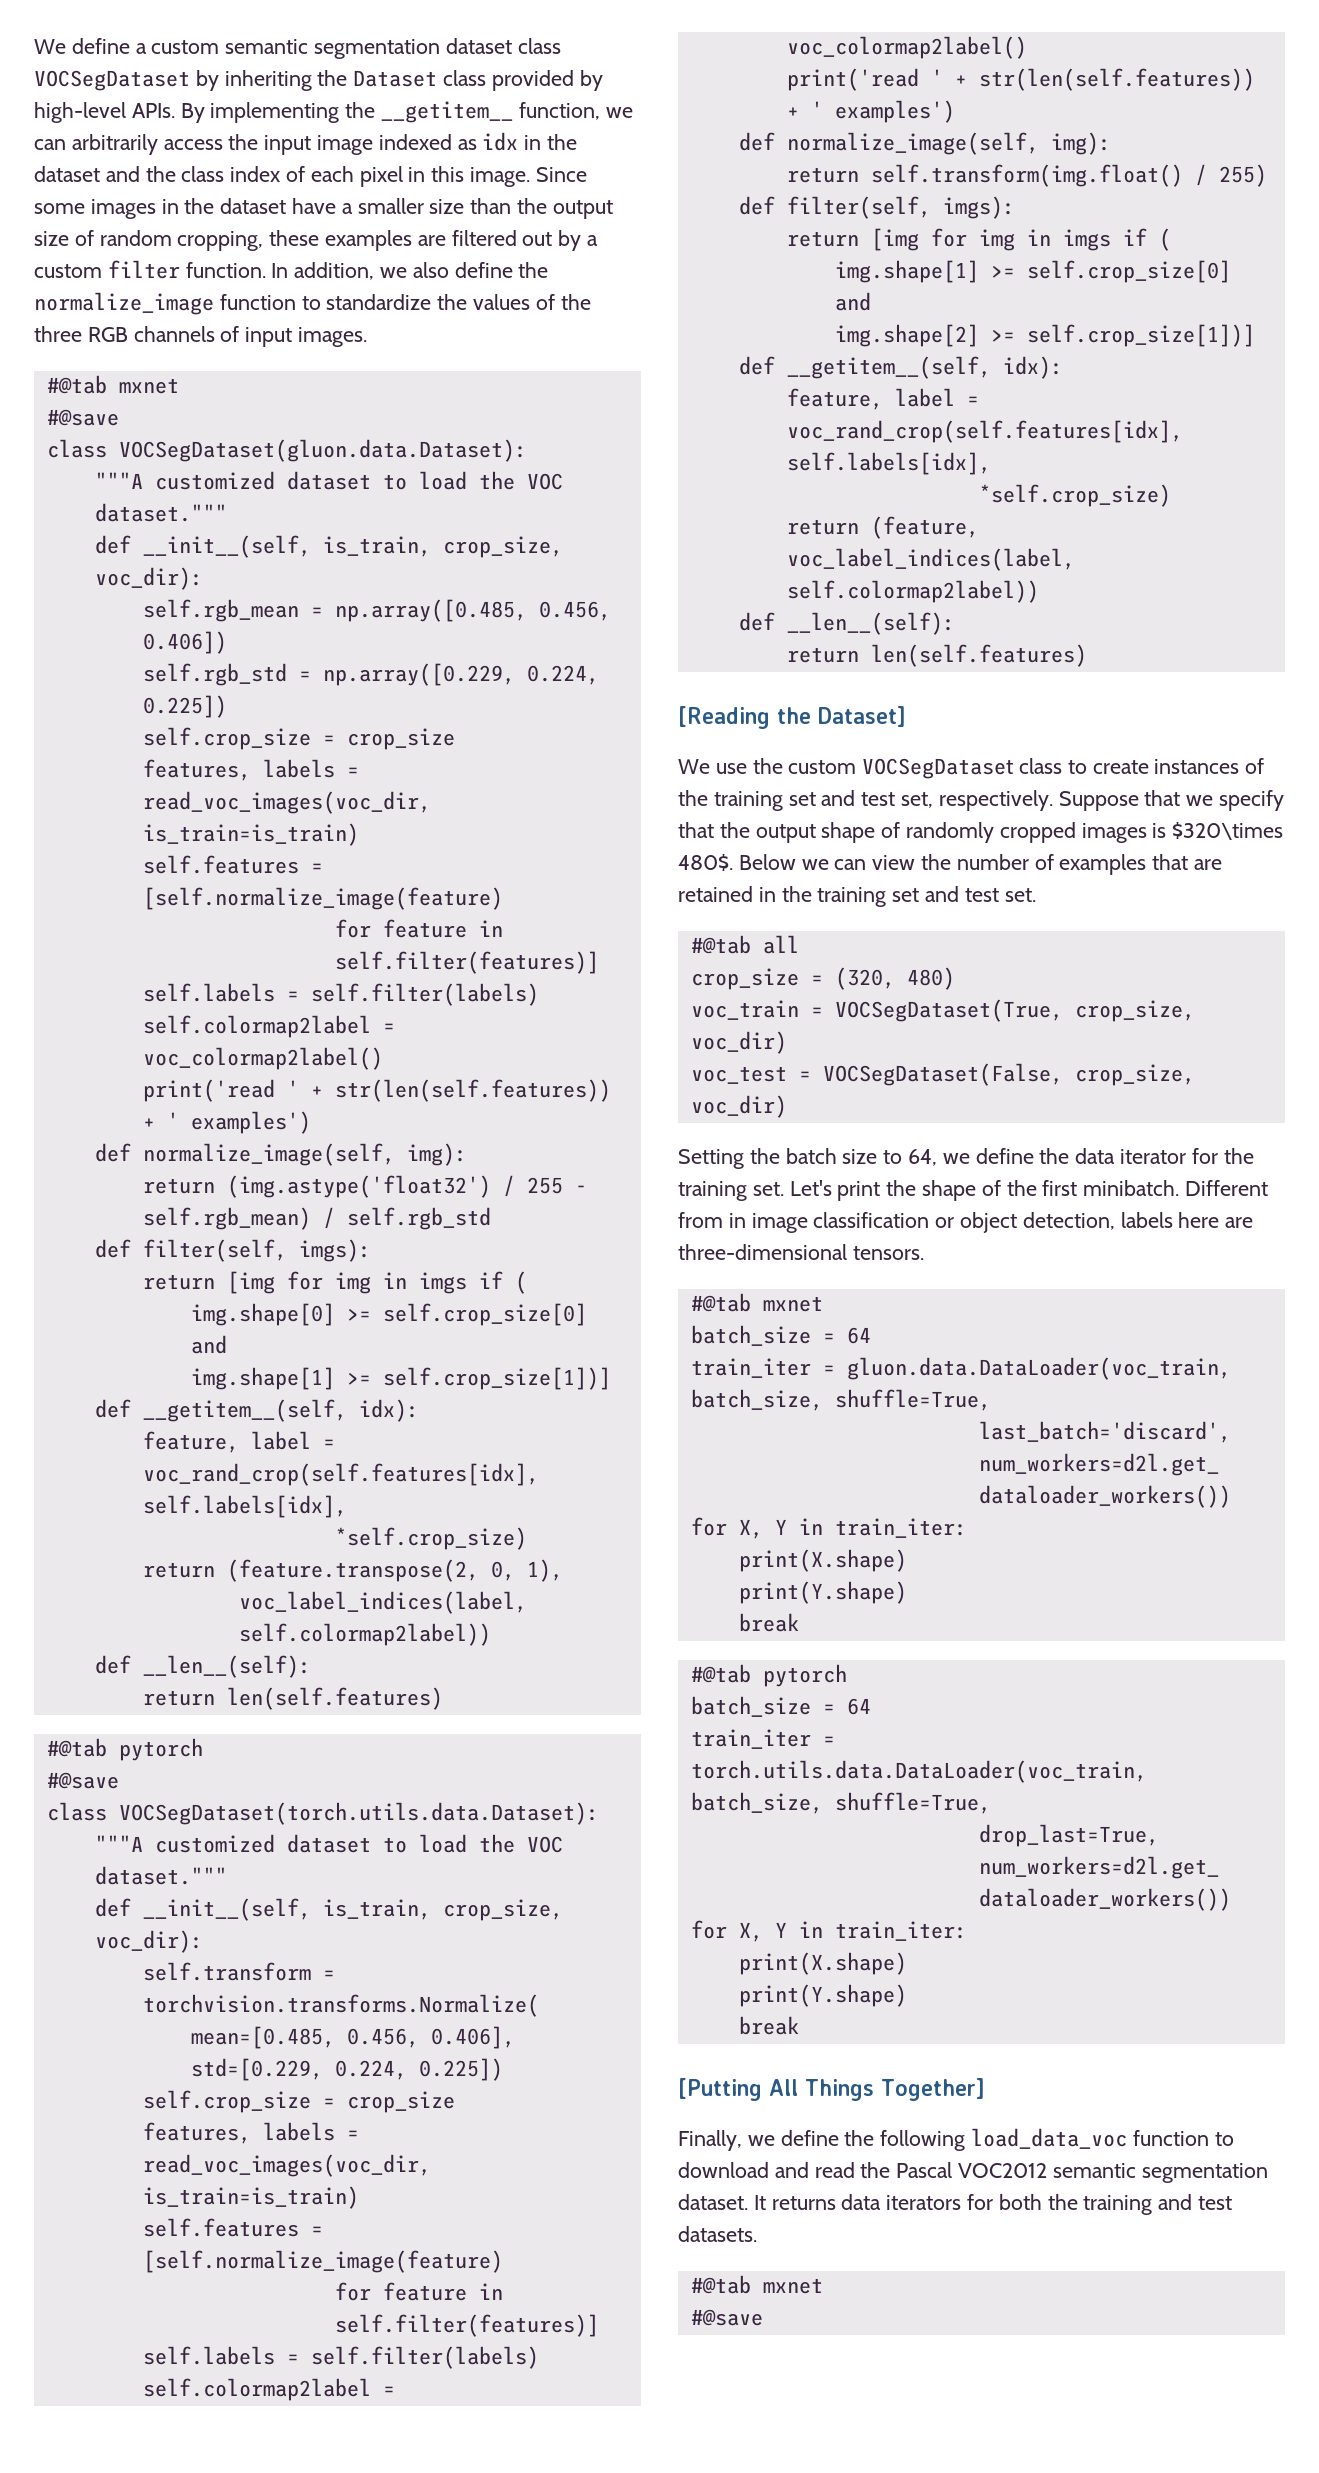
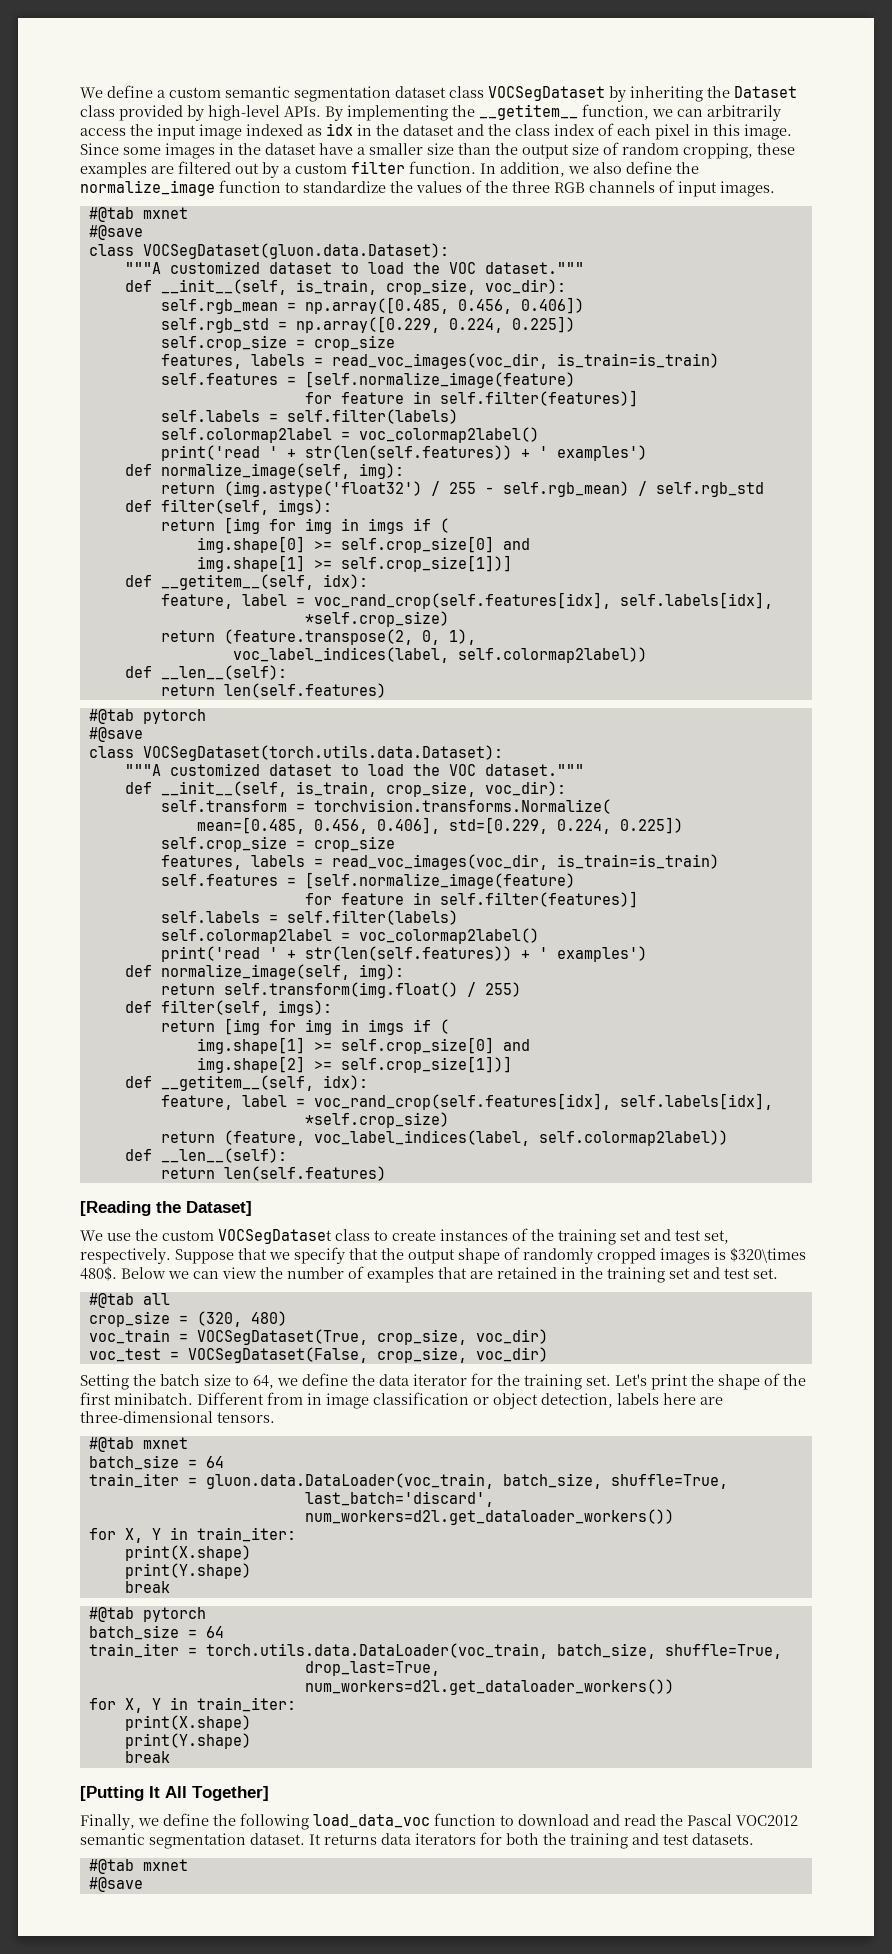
- [Putting All Things Together]
+ [Putting It All Together]

